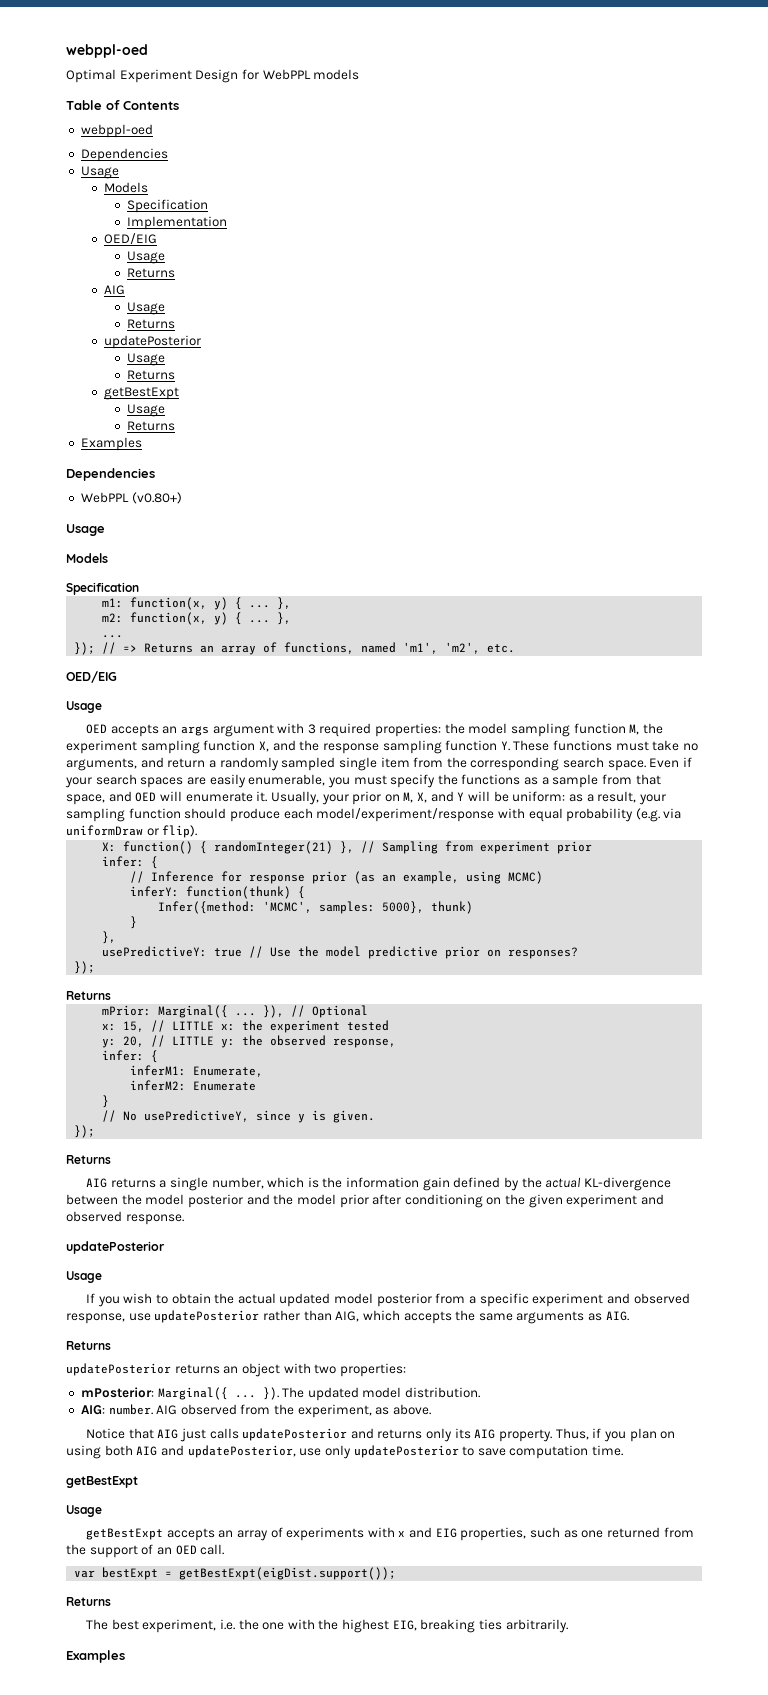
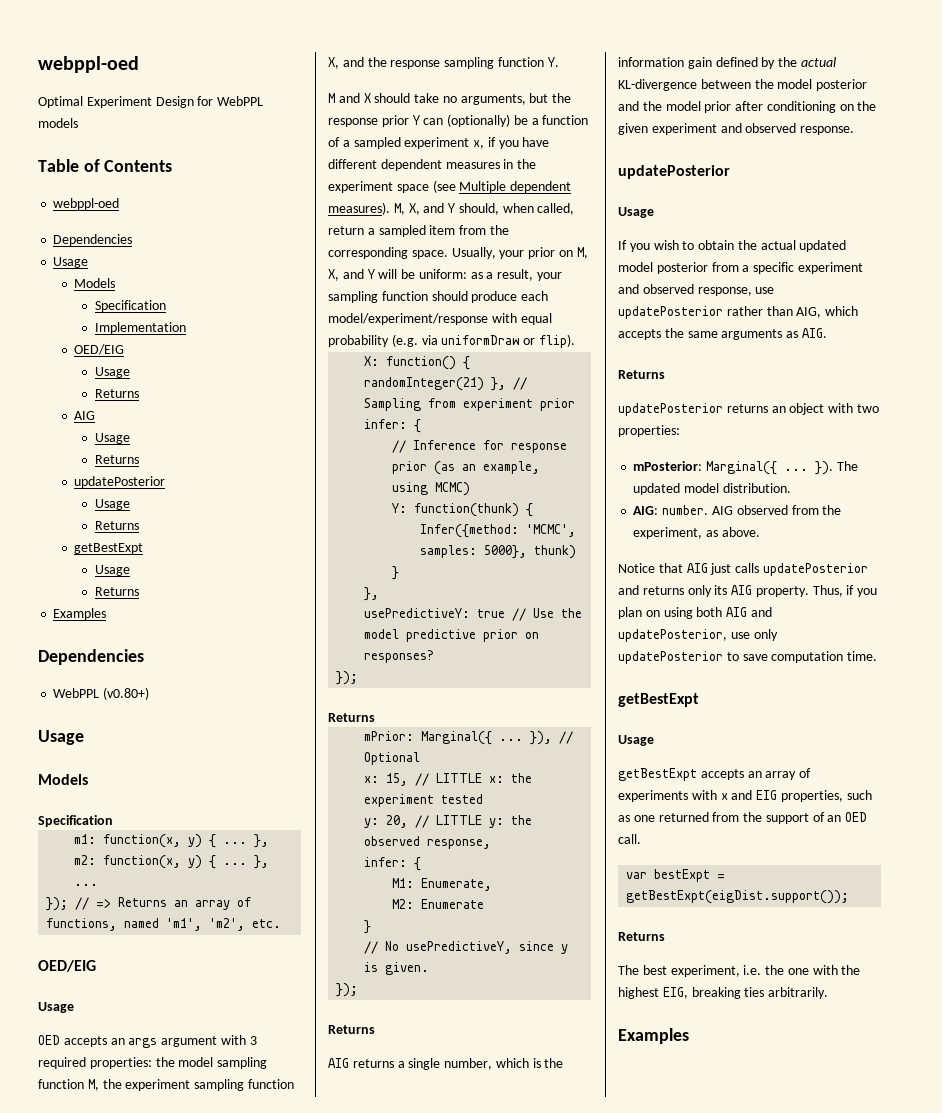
- OED accepts an args argument with 3 required properties: the model sampling function M, the experiment sampling function X, and the response sampling function Y. These functions must take no arguments, and return a randomly sampled single item from the corresponding search space. Even if your search spaces are easily enumerable, you must specify the functions as a sample from that space, and OED will enumerate it.
+ OED accepts an args argument with 3 required properties: the model sampling function M, the experiment sampling function X, and the response sampling function Y.
+ M and X should take no arguments, but the response prior Y can (optionally) be a function of a sampled experiment x, if you have different dependent measures in the experiment space (see Multiple dependent measures). M, X, and Y should, when called, return a sampled item from the corresponding space.
- inferY: function(thunk) {
+ Y: function(thunk) {
- inferM1: Enumerate,
+ M1: Enumerate,
- inferM2: Enumerate
+ M2: Enumerate

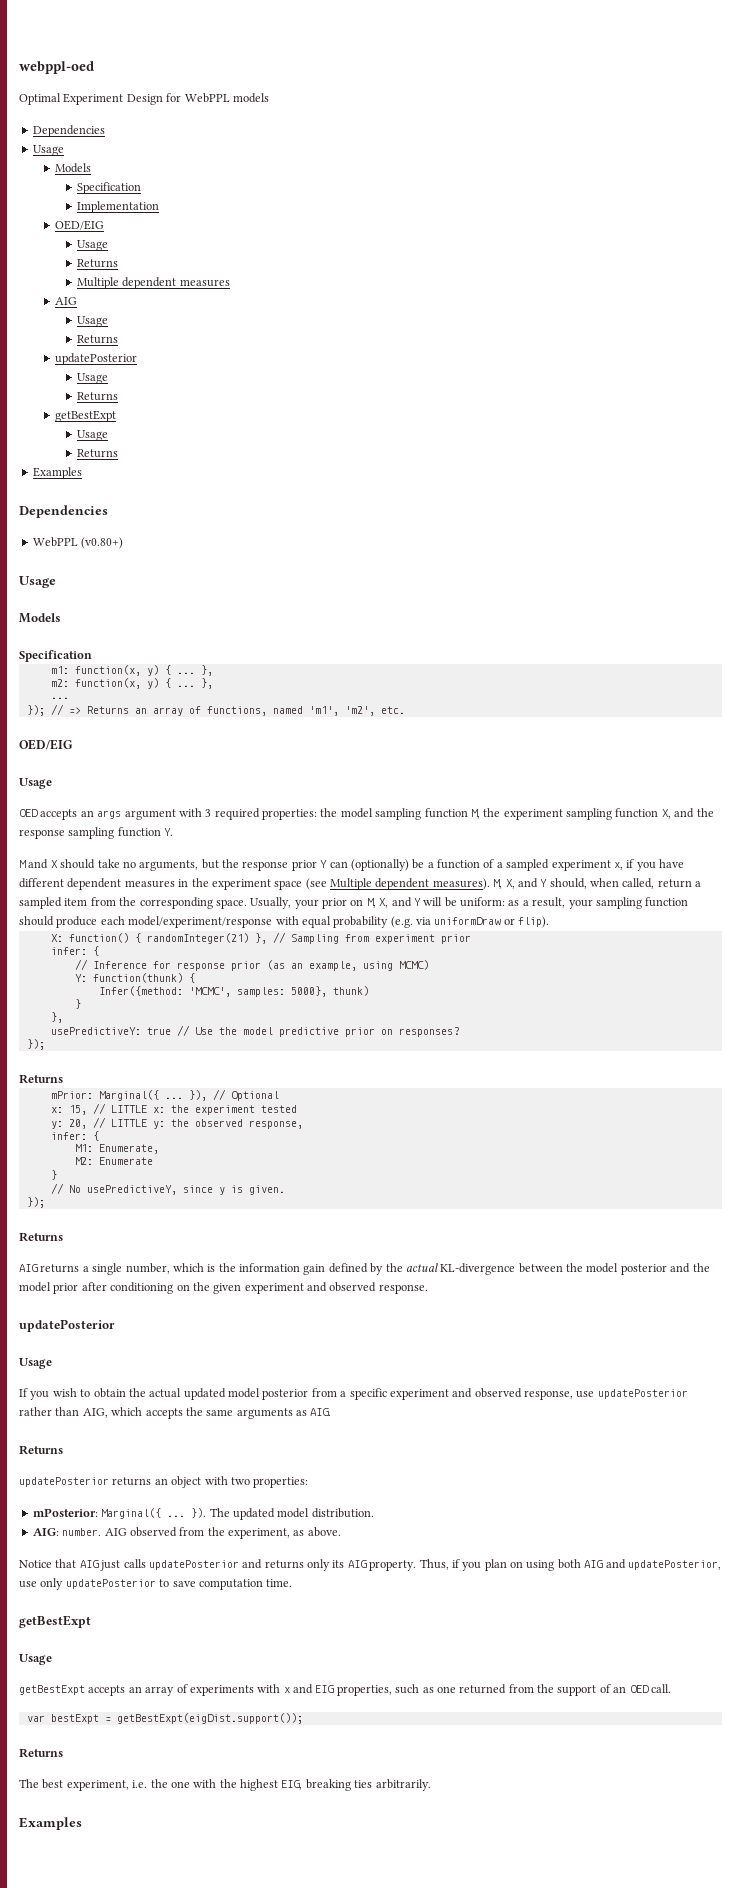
- Table of Contents
- webppl-oed
+ Multiple dependent measures

